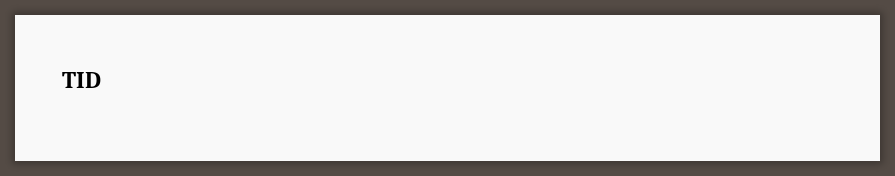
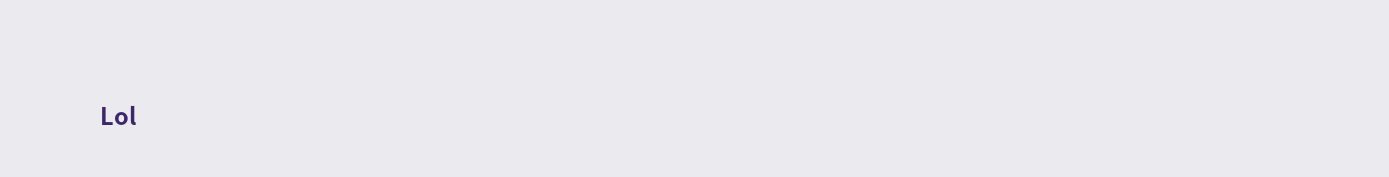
- TID
+ Lol

